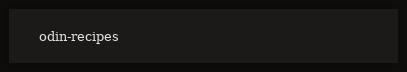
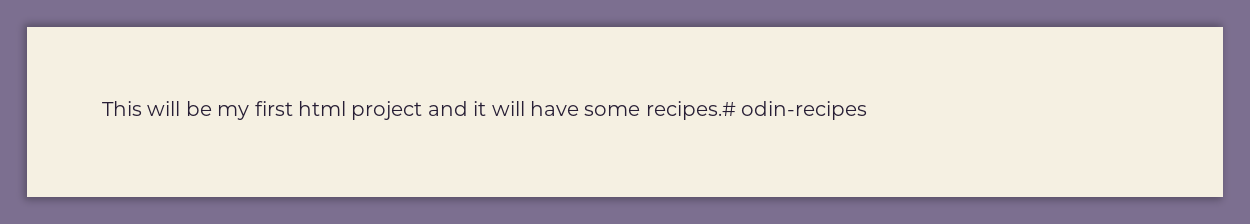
- odin-recipes
+ This will be my first html project and it will have some recipes.# odin-recipes

